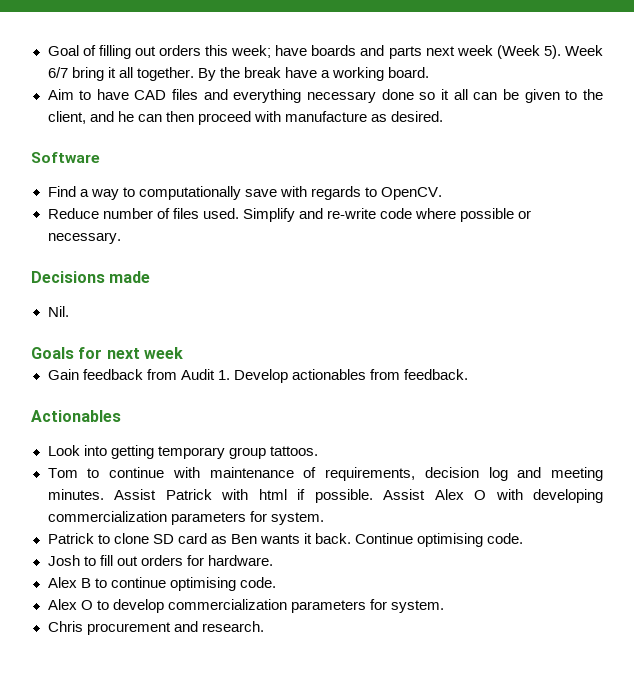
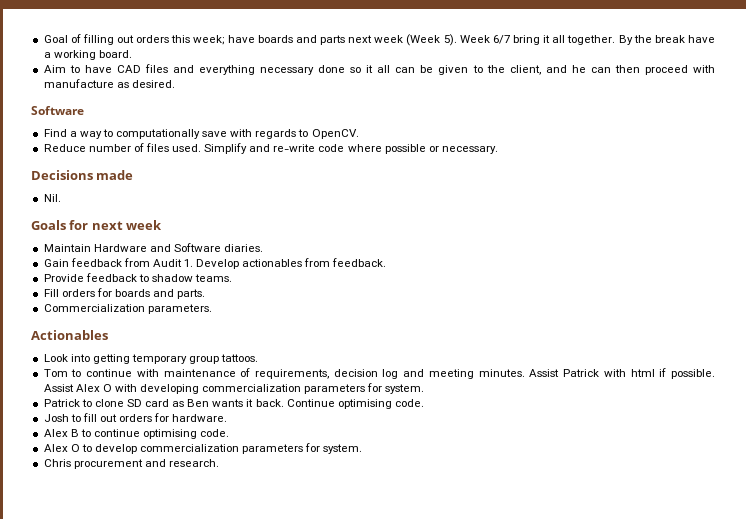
+ Maintain Hardware and Software diaries.
+ Provide feedback to shadow teams.
+ Fill orders for boards and parts.
+ Commercialization parameters.

